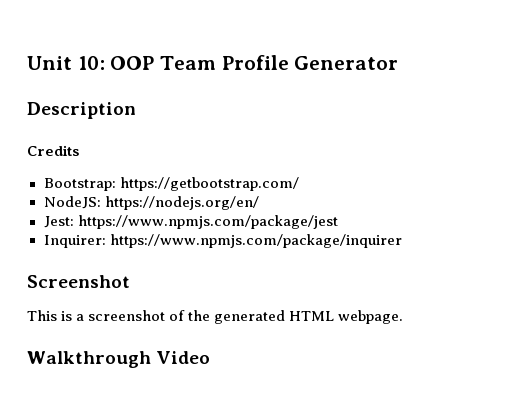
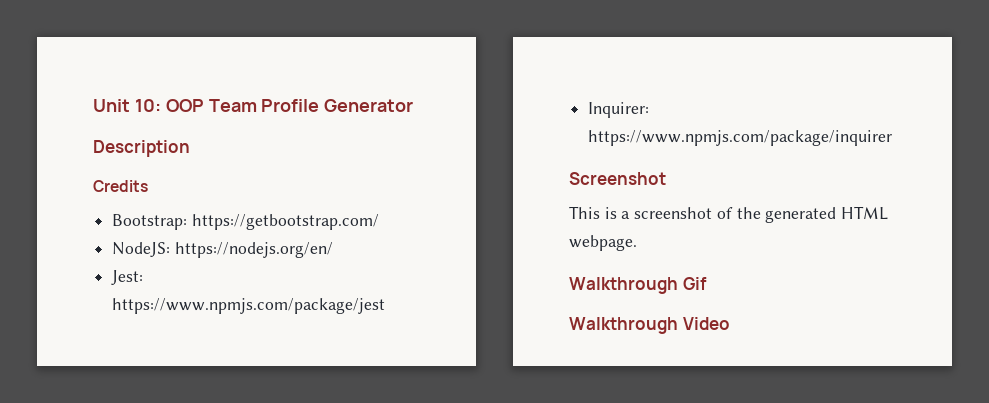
+ Walkthrough Gif

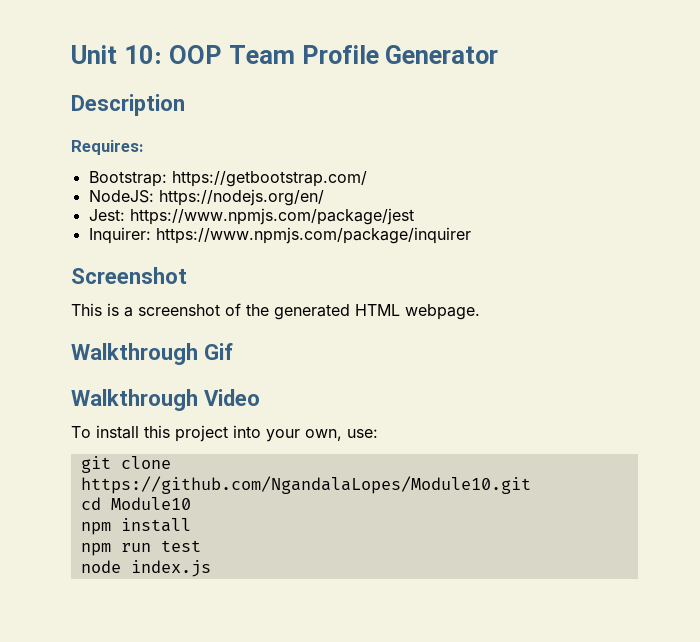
- Credits
+ Requires:
+ To install this project into your own, use:
+ git clone https://github.com/NgandalaLopes/Module10.git
+ cd Module10
+ npm install
+ npm run test
+ node index.js

